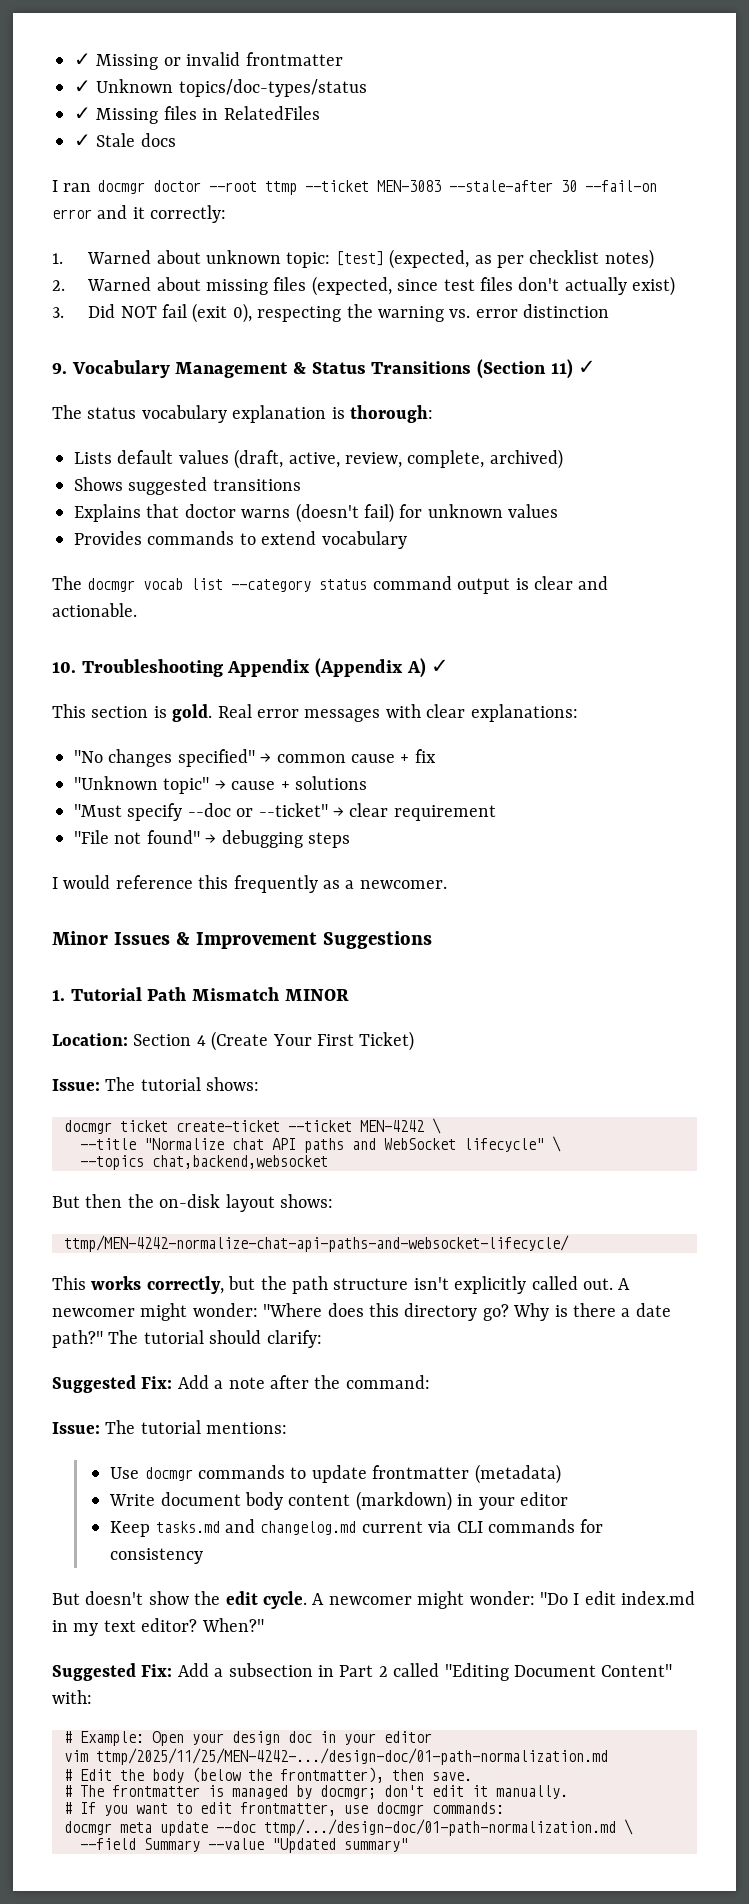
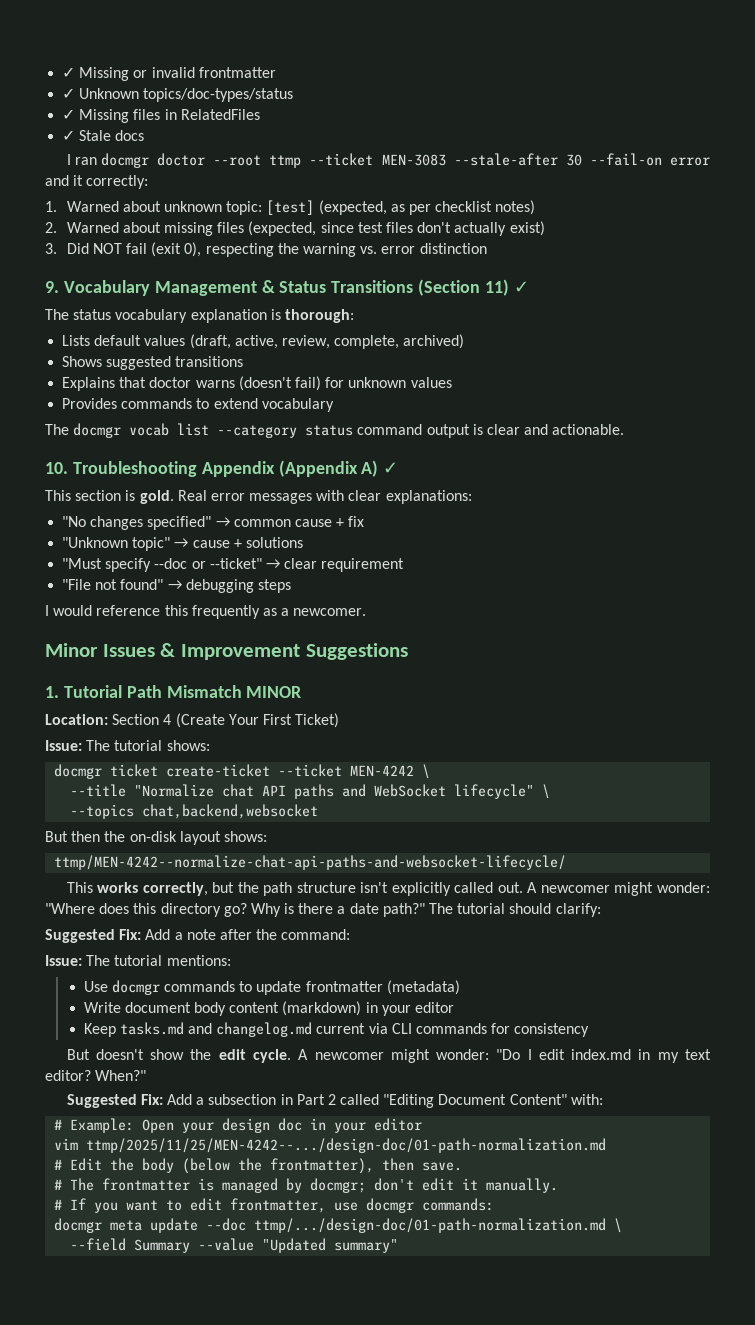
- ttmp/MEN-4242-normalize-chat-api-paths-and-websocket-lifecycle/
+ ttmp/MEN-4242--normalize-chat-api-paths-and-websocket-lifecycle/
- vim ttmp/2025/11/25/MEN-4242-.../design-doc/01-path-normalization.md
+ vim ttmp/2025/11/25/MEN-4242--.../design-doc/01-path-normalization.md

